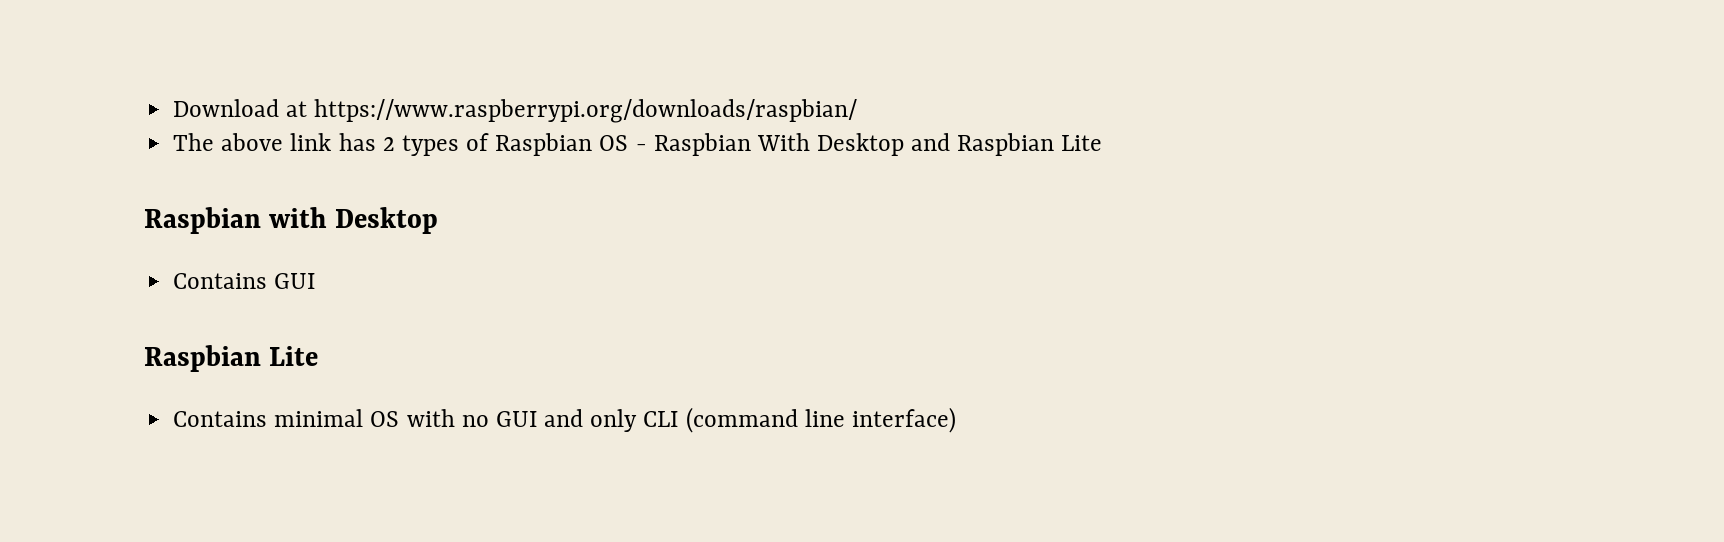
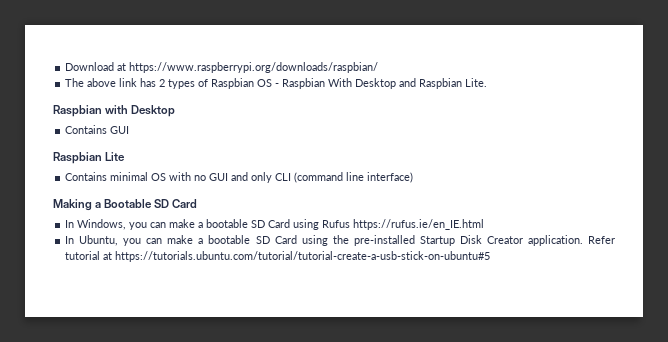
- The above link has 2 types of Raspbian OS - Raspbian With Desktop and Raspbian Lite
+ The above link has 2 types of Raspbian OS - Raspbian With Desktop and Raspbian Lite.
+ Making a Bootable SD Card
+ In Windows, you can make a bootable SD Card using Rufus https://rufus.ie/en_IE.html
+ In Ubuntu, you can make a bootable SD Card using the pre-installed Startup Disk Creator application. Refer tutorial at https://tutorials.ubuntu.com/tutorial/tutorial-create-a-usb-stick-on-ubuntu#5

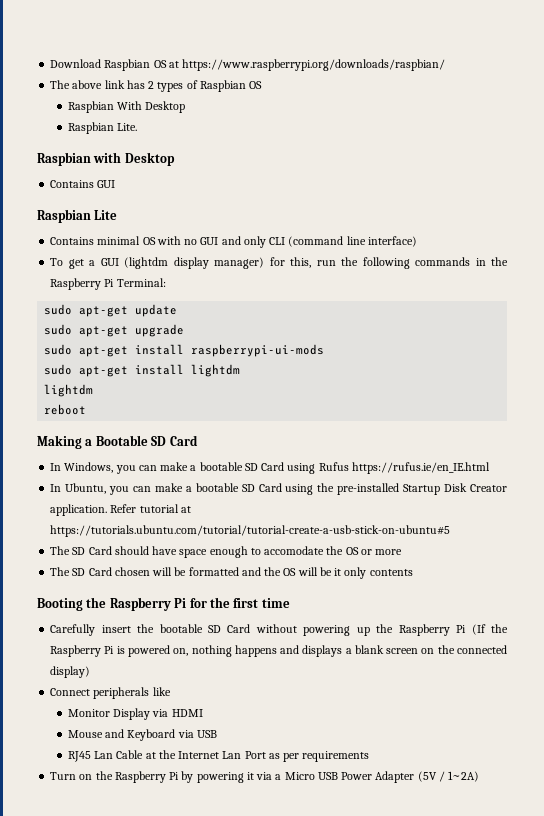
- Download at https://www.raspberrypi.org/downloads/raspbian/
+ Download Raspbian OS at https://www.raspberrypi.org/downloads/raspbian/
- The above link has 2 types of Raspbian OS - Raspbian With Desktop and Raspbian Lite.
+ The above link has 2 types of Raspbian OS
+ Raspbian With Desktop
+ Raspbian Lite.
+ To get a GUI (lightdm display manager) for this, run the following commands in the Raspberry Pi Terminal:
+ sudo apt-get update
+ sudo apt-get upgrade
+ sudo apt-get install raspberrypi-ui-mods
+ sudo apt-get install lightdm
+ lightdm
+ reboot
+ The SD Card should have space enough to accomodate the OS or more
+ The SD Card chosen will be formatted and the OS will be it only contents
+ Booting the Raspberry Pi for the first time
+ Carefully insert the bootable SD Card without powering up the Raspberry Pi (If the Raspberry Pi is powered on, nothing happens and displays a blank screen on the connected display)
+ Connect peripherals like
+ Monitor Display via HDMI
+ Mouse and Keyboard via USB
+ RJ45 Lan Cable at the Internet Lan Port as per requirements
+ Turn on the Raspberry Pi by powering it via a Micro USB Power Adapter (5V / 1~2A)

